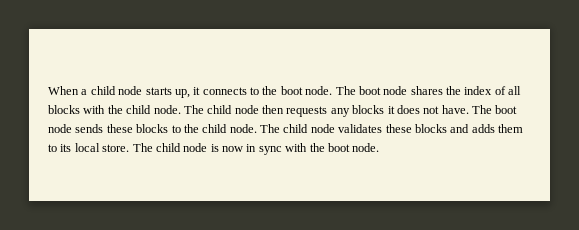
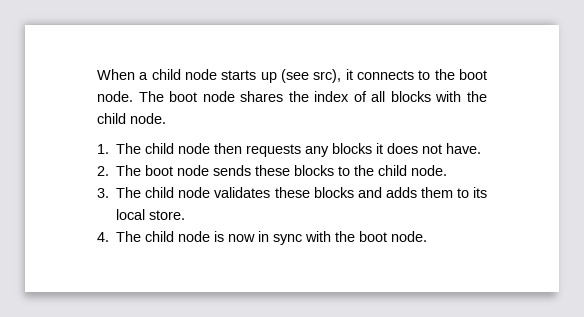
- When a child node starts up, it connects to the boot node.
+ When a child node starts up (see src), it connects to the boot node.
- The boot node shares the index of all blocks with the child node. The child node then requests any blocks it does not have. The boot node sends these blocks to the child node. The child node validates these blocks and adds them to its local store. The child node is now in sync with the boot node.
+ The boot node shares the index of all blocks with the child node.
+ 1. The child node then requests any blocks it does not have.
+ 2. The boot node sends these blocks to the child node.
+ 3. The child node validates these blocks and adds them to its local store.
+ 4. The child node is now in sync with the boot node.

